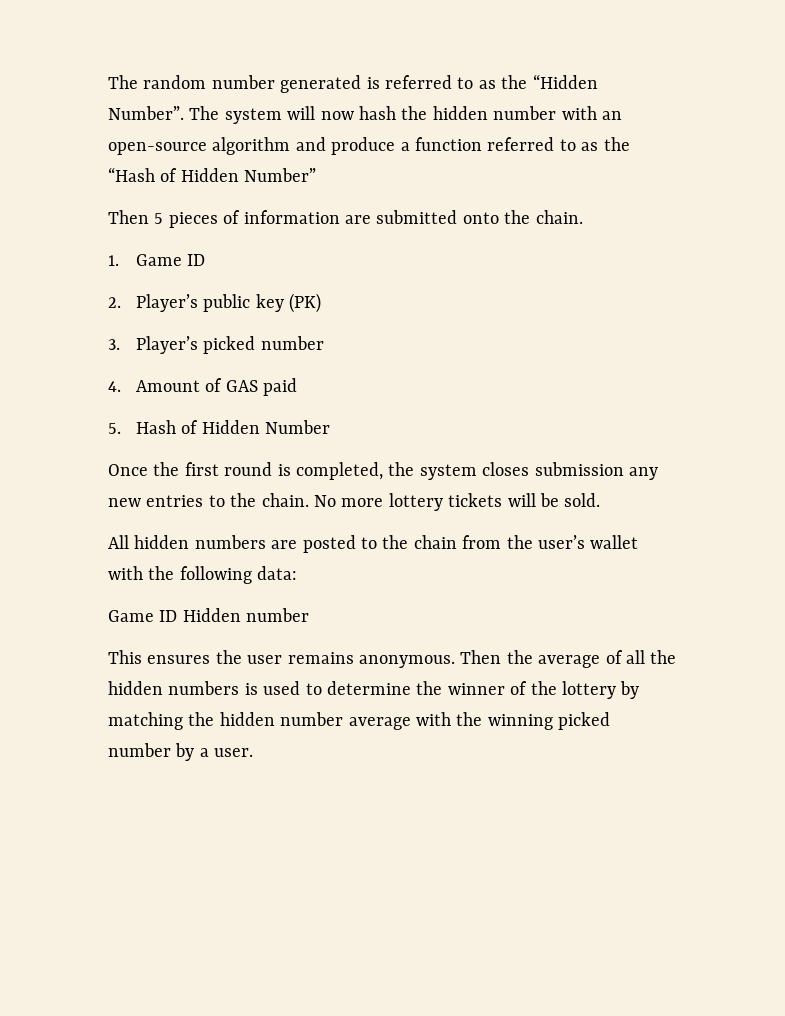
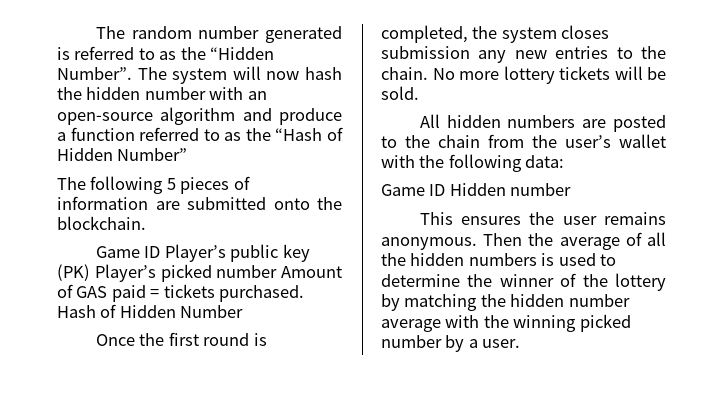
- Then 5 pieces of information are submitted onto the chain.
- 1. Game ID
- 2. Player’s public key (PK)
- 3. Player’s picked number
- 4. Amount of GAS paid
- 5. Hash of Hidden Number
+ The following 5 pieces of information are submitted onto the blockchain.
+ Game ID Player’s public key (PK) Player’s picked number Amount of GAS paid = tickets purchased. Hash of Hidden Number

